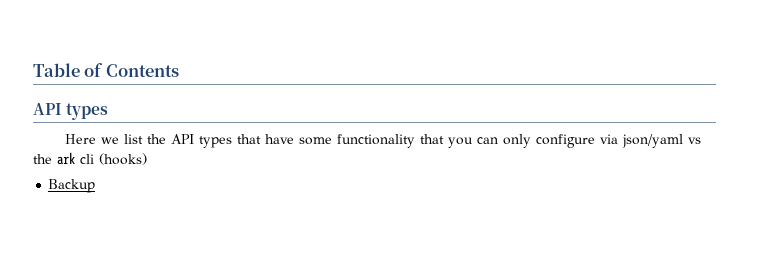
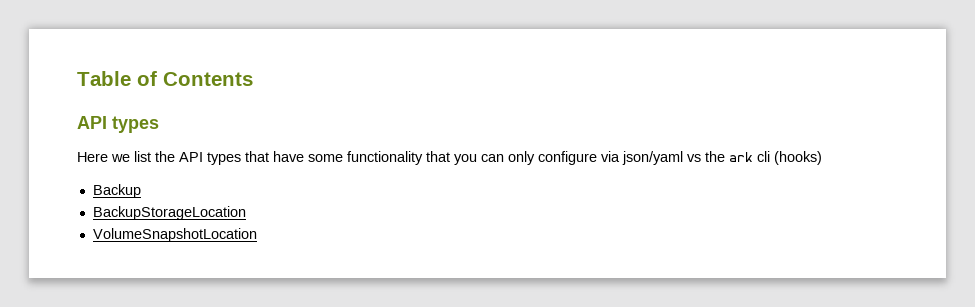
+ BackupStorageLocation
+ VolumeSnapshotLocation

